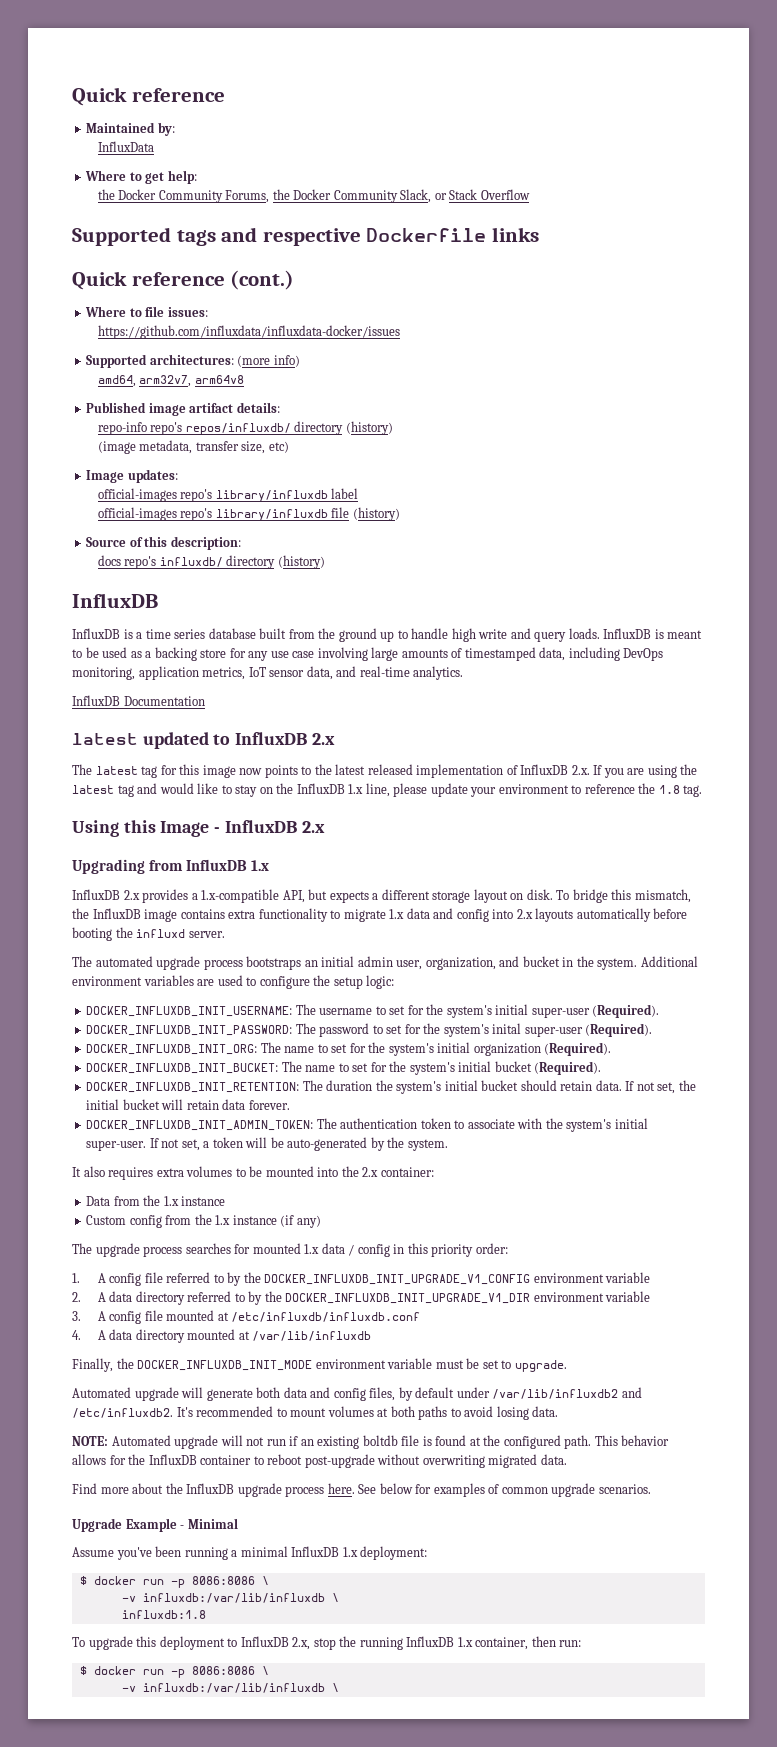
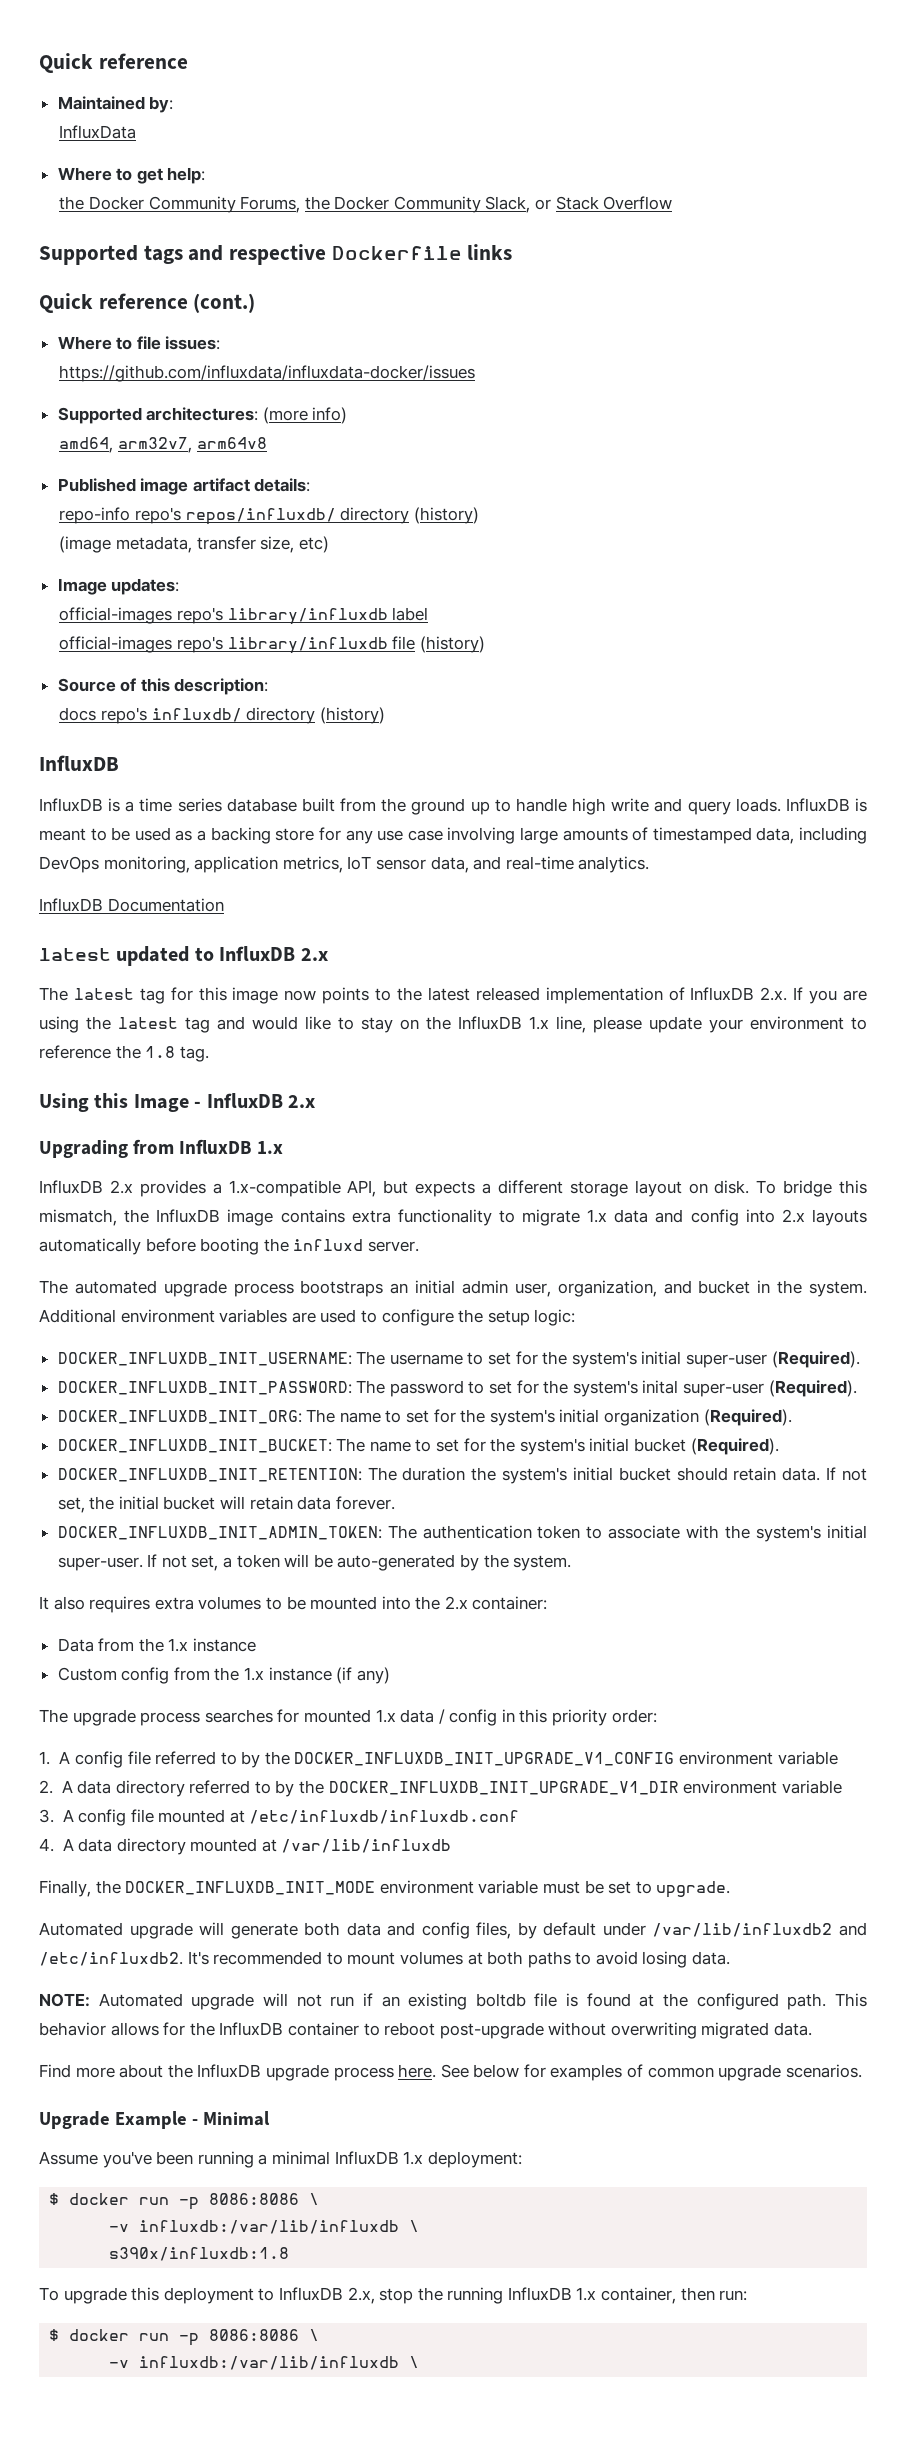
- influxdb:1.8
+ s390x/influxdb:1.8

